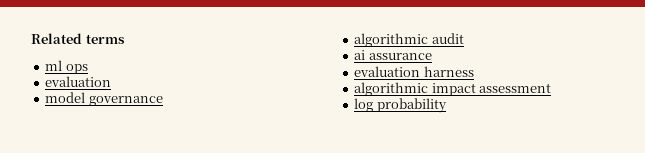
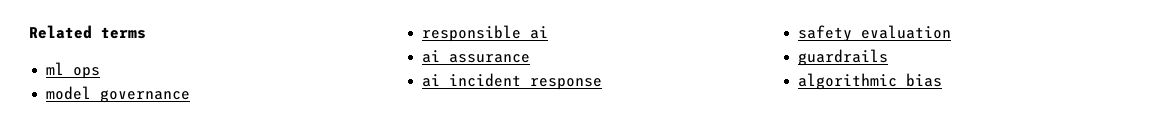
  ml ops
- evaluation
- algorithmic audit
+ responsible ai
- evaluation harness
- algorithmic impact assessment
- log probability
+ ai incident response
+ safety evaluation
+ guardrails
+ algorithmic bias

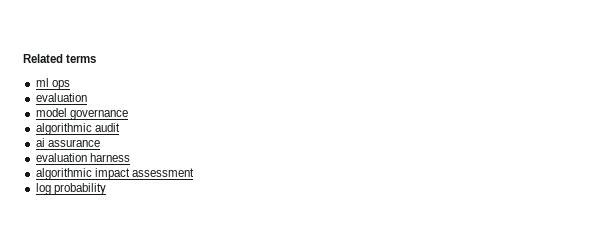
  ml ops
+ evaluation
- responsible ai
+ algorithmic audit
- ai incident response
- safety evaluation
- guardrails
- algorithmic bias
+ evaluation harness
+ algorithmic impact assessment
+ log probability

